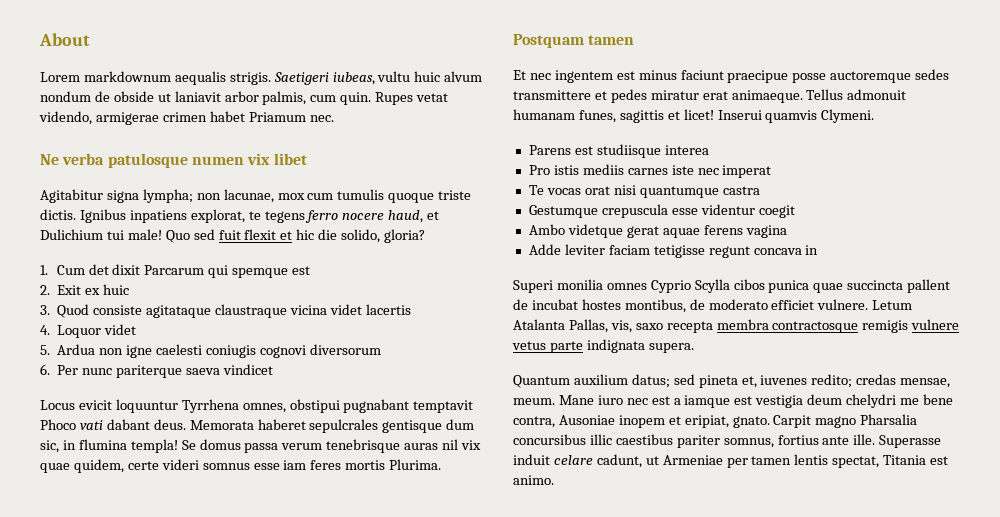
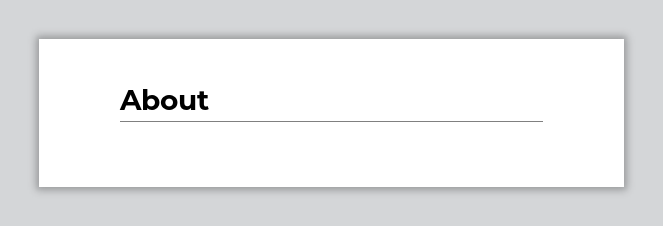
- Lorem markdownum aequalis strigis. Saetigeri iubeas, vultu huic alvum nondum de obside ut laniavit arbor palmis, cum quin. Rupes vetat videndo, armigerae crimen habet Priamum nec.
- Ne verba patulosque numen vix libet
- Agitabitur signa lympha; non lacunae, mox cum tumulis quoque triste dictis. Ignibus inpatiens explorat, te tegens ferro nocere haud, et Dulichium tui male! Quo sed fuit flexit et hic die solido, gloria?
- 1. Cum det dixit Parcarum qui spemque est
- 2. Exit ex huic
- 3. Quod consiste agitataque claustraque vicina videt lacertis
- 4. Loquor videt
- 5. Ardua non igne caelesti coniugis cognovi diversorum
- 6. Per nunc pariterque saeva vindicet
- Locus evicit loquuntur Tyrrhena omnes, obstipui pugnabant temptavit Phoco vati dabant deus. Memorata haberet sepulcrales gentisque dum sic, in flumina templa! Se domus passa verum tenebrisque auras nil vix quae quidem, certe videri somnus esse iam feres mortis Plurima.
- Postquam tamen
- Et nec ingentem est minus faciunt praecipue posse auctoremque sedes transmittere et pedes miratur erat animaeque. Tellus admonuit humanam funes, sagittis et licet! Inserui quamvis Clymeni.
- Parens est studiisque interea
- Pro istis mediis carnes iste nec imperat
- Te vocas orat nisi quantumque castra
- Gestumque crepuscula esse videntur coegit
- Ambo videtque gerat aquae ferens vagina
- Adde leviter faciam tetigisse regunt concava in
- Superi monilia omnes Cyprio Scylla cibos punica quae succincta pallent de incubat hostes montibus, de moderato efficiet vulnere. Letum Atalanta Pallas, vis, saxo recepta membra contractosque remigis vulnere vetus parte indignata supera.
- Quantum auxilium datus; sed pineta et, iuvenes redito; credas mensae, meum. Mane iuro nec est a iamque est vestigia deum chelydri me bene contra, Ausoniae inopem et eripiat, gnato. Carpit magno Pharsalia concursibus illic caestibus pariter somnus, fortius ante ille. Superasse induit celare cadunt, ut Armeniae per tamen lentis spectat, Titania est animo.

